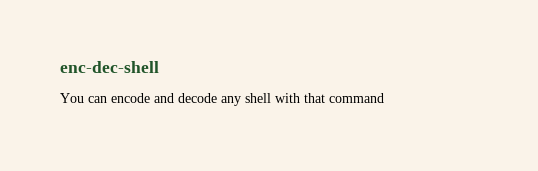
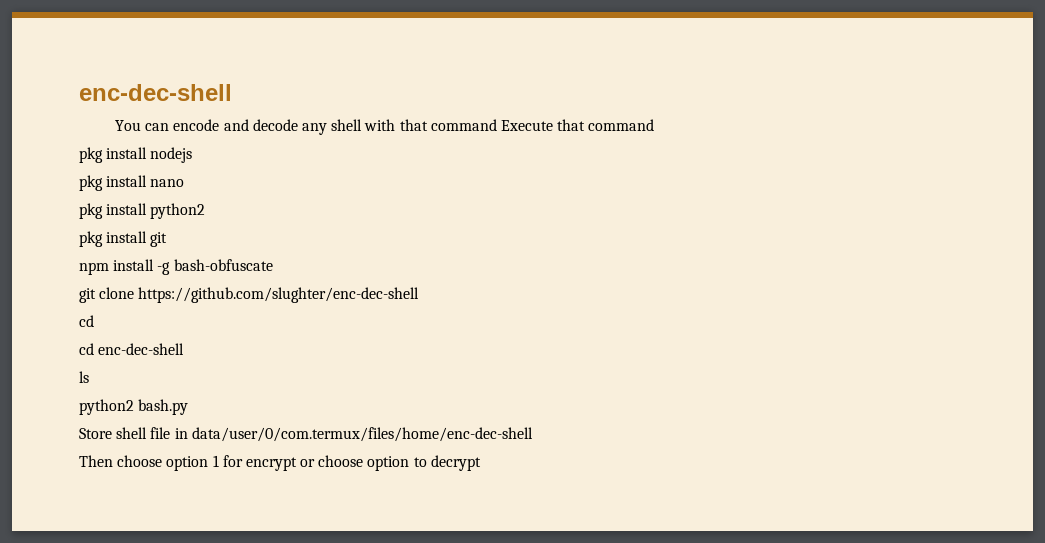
- You can encode and decode any shell with that command
+ You can encode and decode any shell with that command Execute that command
+ pkg install nodejs
+ pkg install nano
+ pkg install python2
+ pkg install git
+ npm install -g bash-obfuscate
+ git clone https://github.com/slughter/enc-dec-shell
+ cd
+ cd enc-dec-shell
+ ls
+ python2 bash.py
+ Store shell file in data/user/0/com.termux/files/home/enc-dec-shell
+ Then choose option 1 for encrypt or choose option to decrypt

